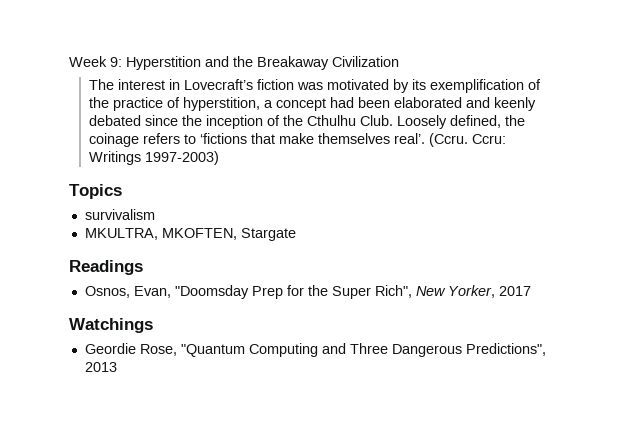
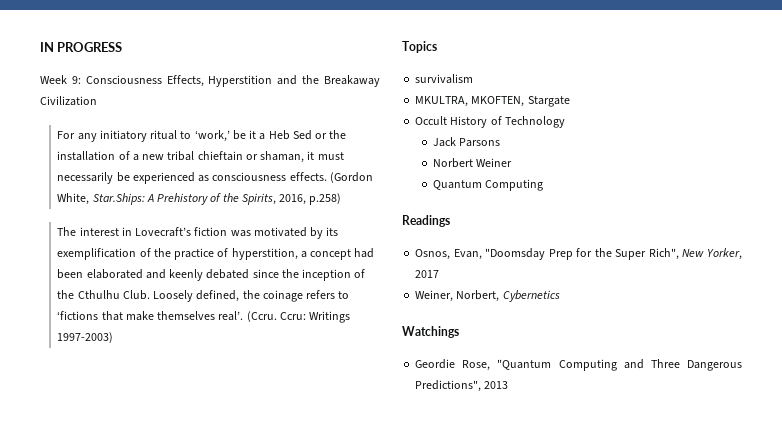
- Week 9: Hyperstition and the Breakaway Civilization
+ IN PROGRESS
+ Week 9: Consciousness Effects, Hyperstition and the Breakaway Civilization
+ For any initiatory ritual to ‘work,’ be it a Heb Sed or the installation of a new tribal chieftain or shaman, it must necessarily be experienced as consciousness effects. (Gordon White, Star.Ships: A Prehistory of the Spirits, 2016, p.258)
+ Occult History of Technology
+ Jack Parsons
+ Norbert Weiner
+ Quantum Computing
+ Weiner, Norbert, Cybernetics

